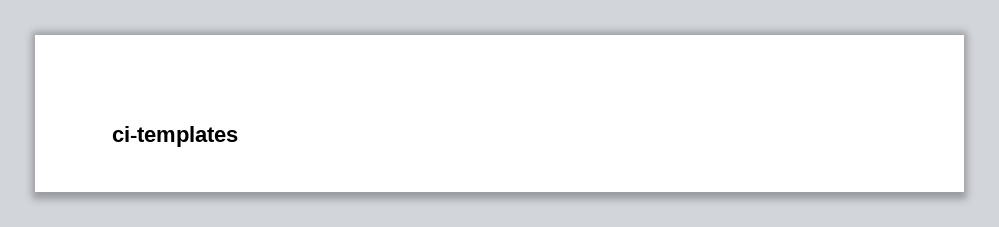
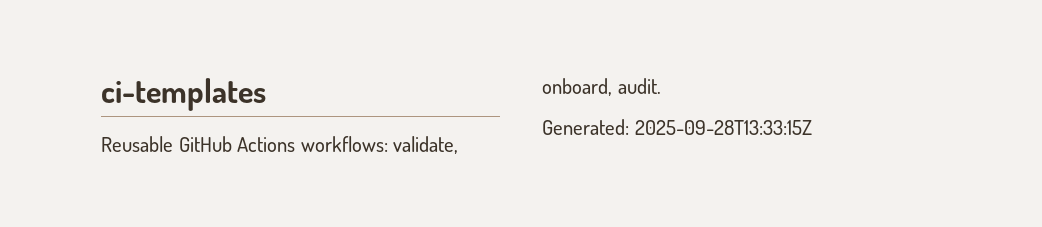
+ Reusable GitHub Actions workflows: validate, onboard, audit.
+ Generated: 2025-09-28T13:33:15Z

